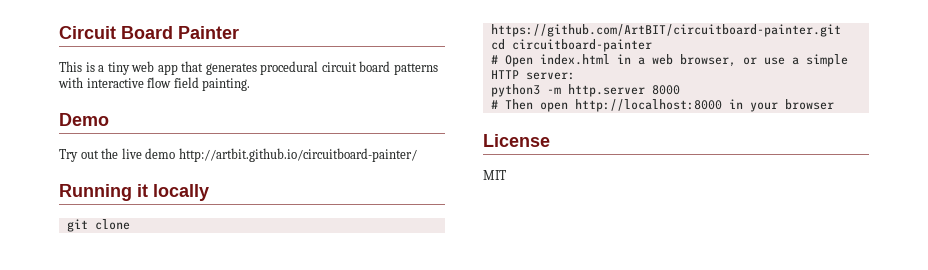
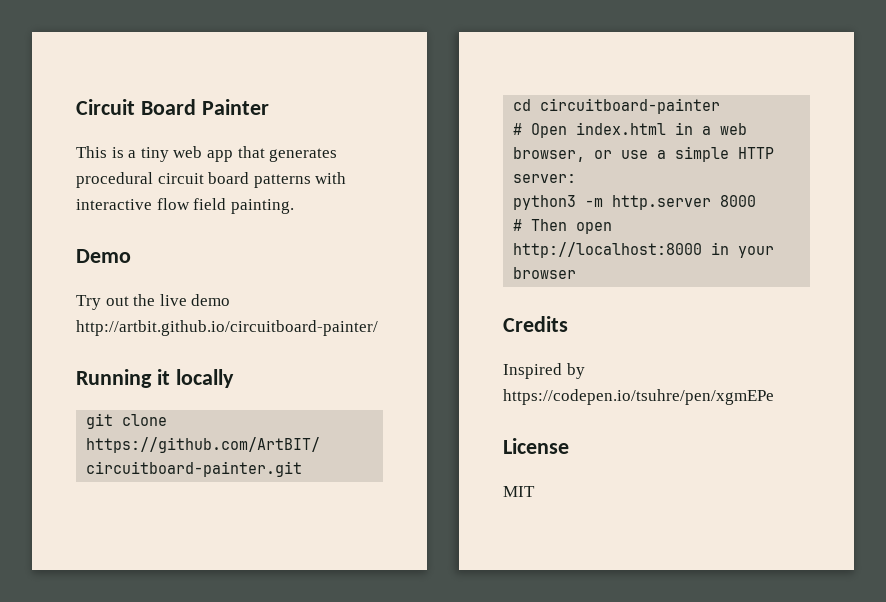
+ Credits
+ Inspired by https://codepen.io/tsuhre/pen/xgmEPe

